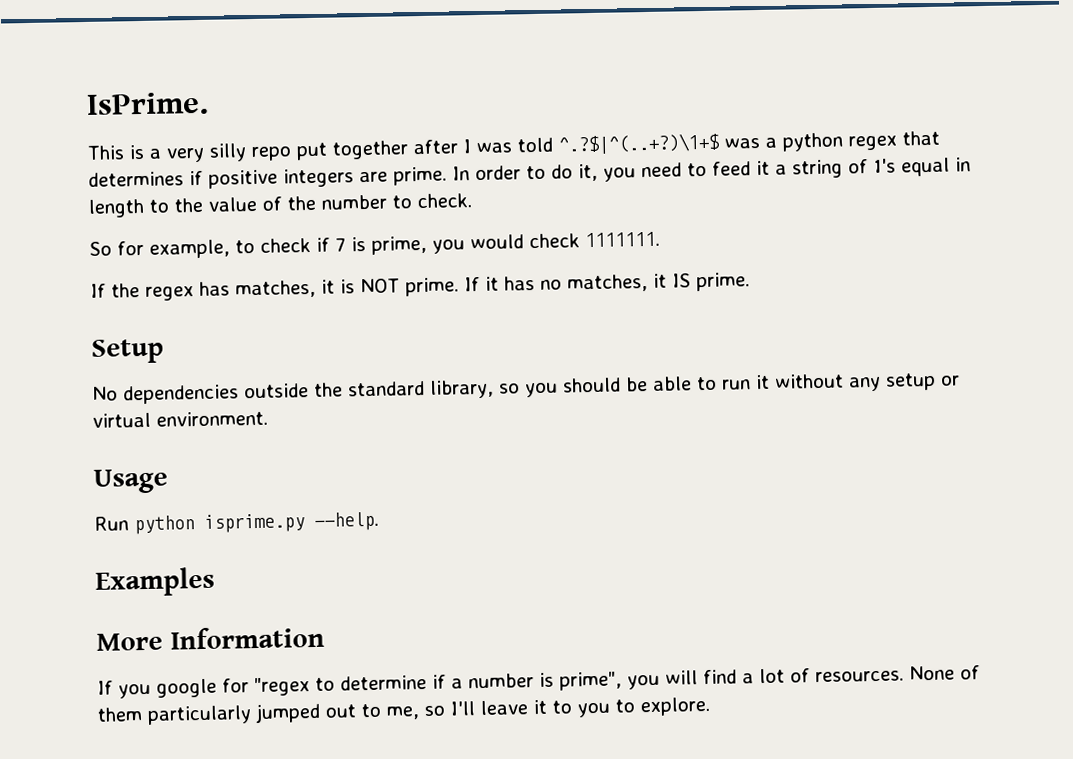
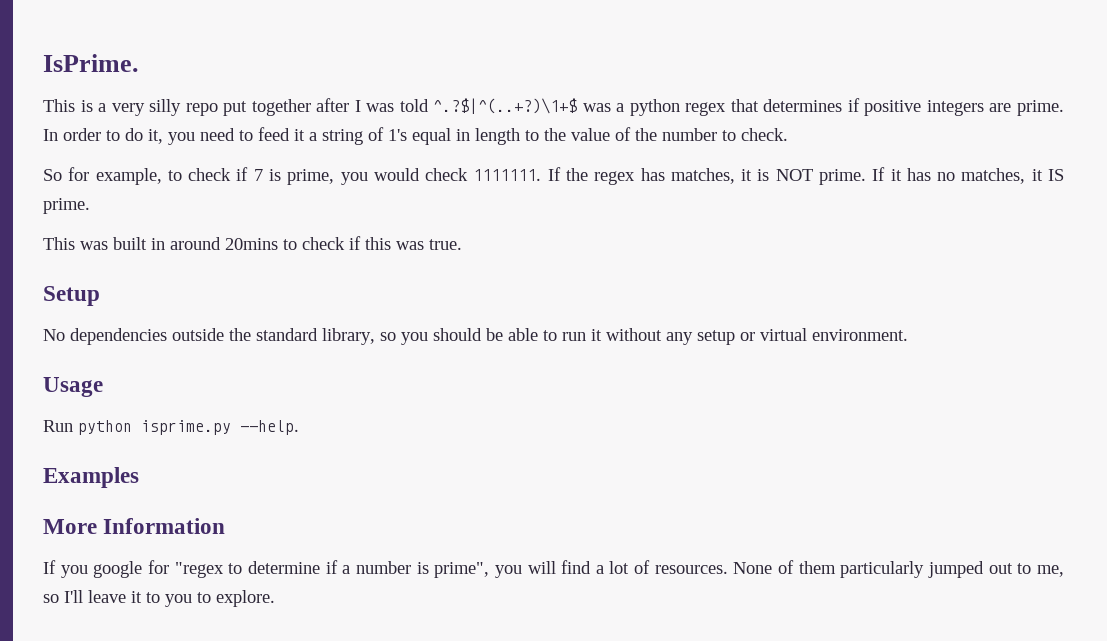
- So for example, to check if 7 is prime, you would check 1111111.
- If the regex has matches, it is NOT prime.
+ So for example, to check if 7 is prime, you would check 1111111. If the regex has matches, it is NOT prime.
+ This was built in around 20mins to check if this was true.

